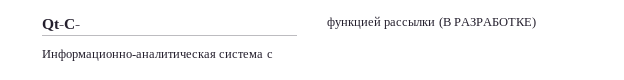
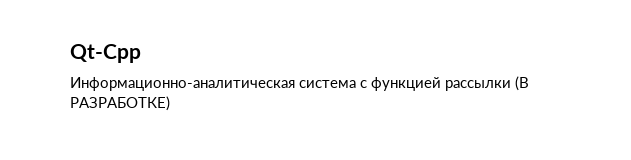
- Qt-C-
+ Qt-Cpp

